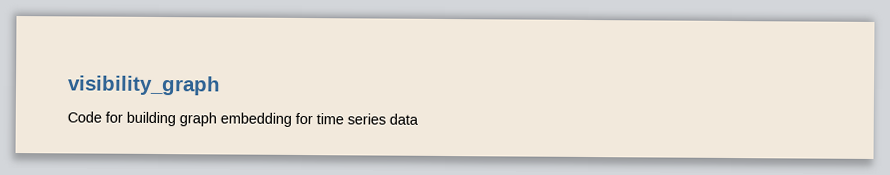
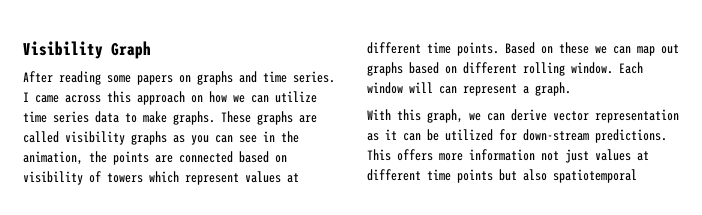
- visibility_graph
- Code for building graph embedding for time series data
+ Visibility Graph
+ After reading some papers on graphs and time series. I came across this approach on how we can utilize time series data to make graphs. These graphs are called visibility graphs as you can see in the animation, the points are connected based on visibility of towers which represent values at different time points. Based on these we can map out graphs based on different rolling window. Each window will can represent a graph.
+ With this graph, we can derive vector representation as it can be utilized for down-stream predictions. This offers more information not just values at different time points but also spatiotemporal

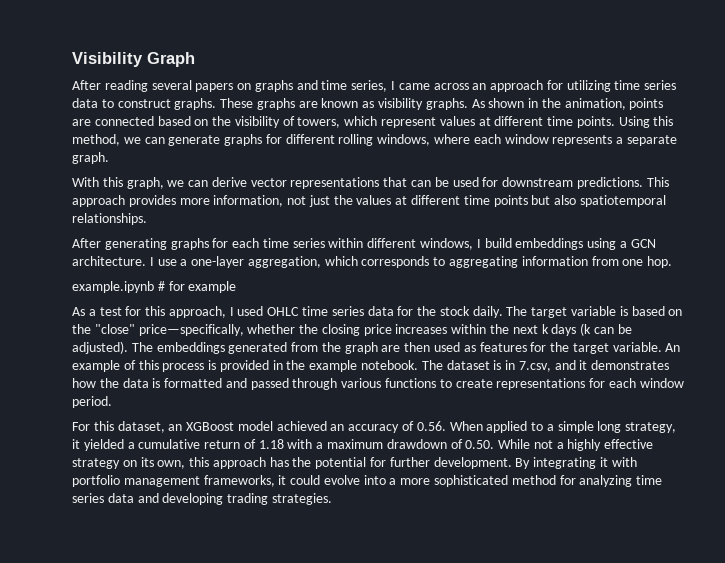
- After reading some papers on graphs and time series. I came across this approach on how we can utilize time series data to make graphs.
+ After reading several papers on graphs and time series, I came across an approach for utilizing time series data to construct graphs.
- These graphs are called visibility graphs as you can see in the animation, the points are connected based on visibility of towers which represent values at different time points.
+ These graphs are known as visibility graphs. As shown in the animation, points are connected based on the visibility of towers, which represent values at different time points.
- Based on these we can map out graphs based on different rolling window. Each window will can represent a graph.
+ Using this method, we can generate graphs for different rolling windows, where each window represents a separate graph.
- With this graph, we can derive vector representation as it can be utilized for down-stream predictions. This offers more information not just values at different time points but also spatiotemporal
+ With this graph, we can derive vector representations that can be used for downstream predictions. This approach provides more information, not just the values at different time points but also spatiotemporal relationships.
+ After generating graphs for each time series within different windows, I build embeddings using a GCN architecture. I use a one-layer aggregation, which corresponds to aggregating information from one hop.
+ example.ipynb # for example
+ As a test for this approach, I used OHLC time series data for the stock daily. The target variable is based on the "close" price—specifically, whether the closing price increases within the next k days (k can be adjusted). The embeddings generated from the graph are then used as features for the target variable. An example of this process is provided in the example notebook. The dataset is in 7.csv, and it demonstrates how the data is formatted and passed through various functions to create representations for each window period.
+ For this dataset, an XGBoost model achieved an accuracy of 0.56. When applied to a simple long strategy, it yielded a cumulative return of 1.18 with a maximum drawdown of 0.50. While not a highly effective strategy on its own, this approach has the potential for further development. By integrating it with portfolio management frameworks, it could evolve into a more sophisticated method for analyzing time series data and developing trading strategies.

